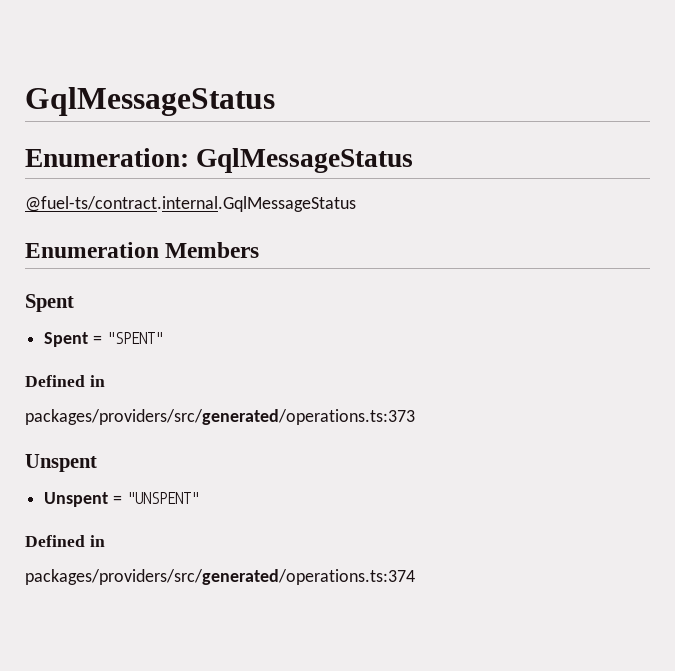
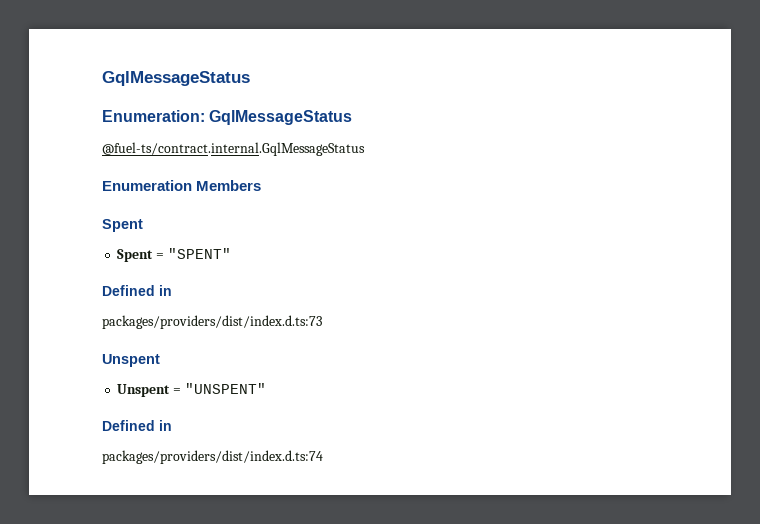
- packages/providers/src/generated/operations.ts:373
+ packages/providers/dist/index.d.ts:73
- packages/providers/src/generated/operations.ts:374
+ packages/providers/dist/index.d.ts:74

